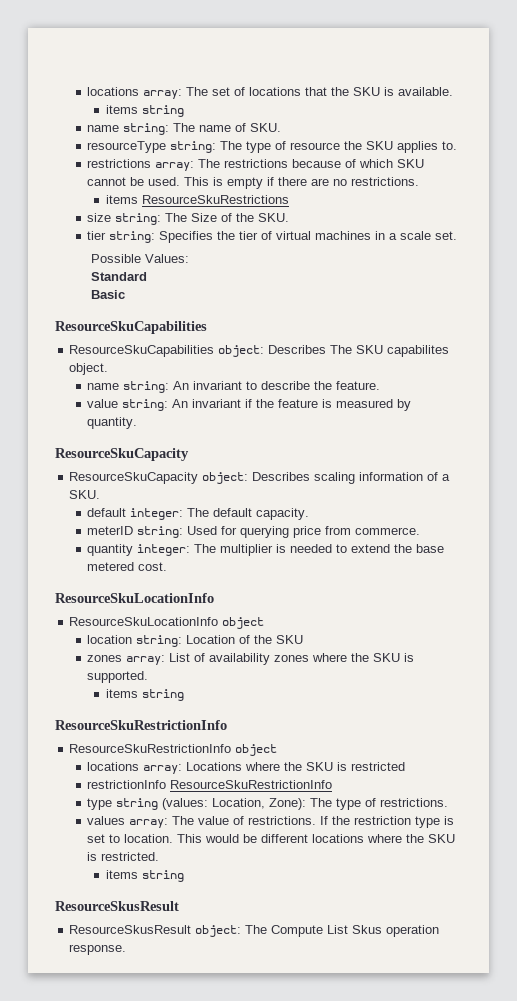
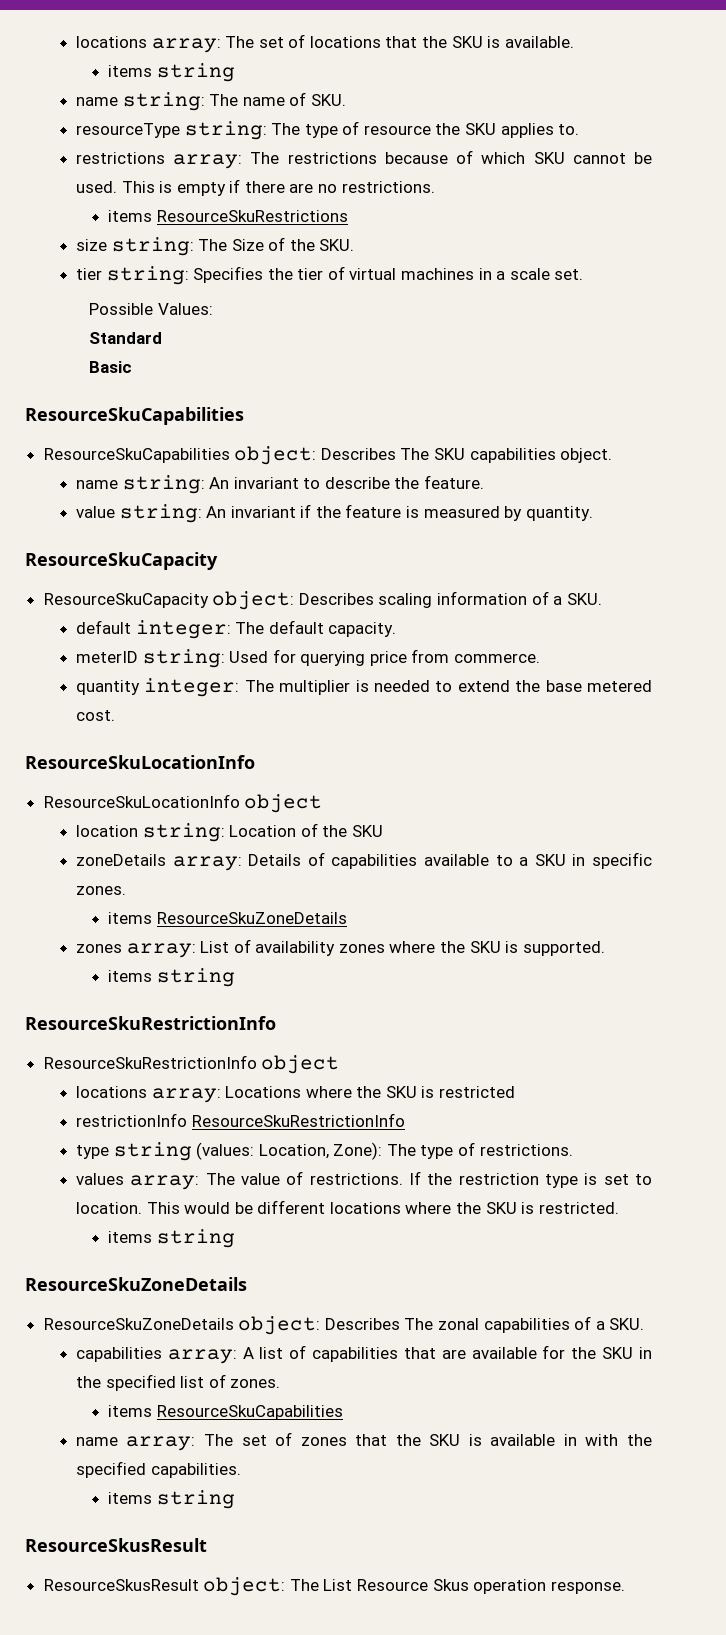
- ResourceSkuCapabilities object: Describes The SKU capabilites object.
+ ResourceSkuCapabilities object: Describes The SKU capabilities object.
+ zoneDetails array: Details of capabilities available to a SKU in specific zones.
+ items ResourceSkuZoneDetails
  This would be different locations where the SKU is restricted.
+ items string
+ ResourceSkuZoneDetails
+ ResourceSkuZoneDetails object: Describes The zonal capabilities of a SKU.
+ capabilities array: A list of capabilities that are available for the SKU in the specified list of zones.
+ items ResourceSkuCapabilities
+ name array: The set of zones that the SKU is available in with the specified capabilities.
- ResourceSkusResult object: The Compute List Skus operation response.
+ ResourceSkusResult object: The List Resource Skus operation response.

